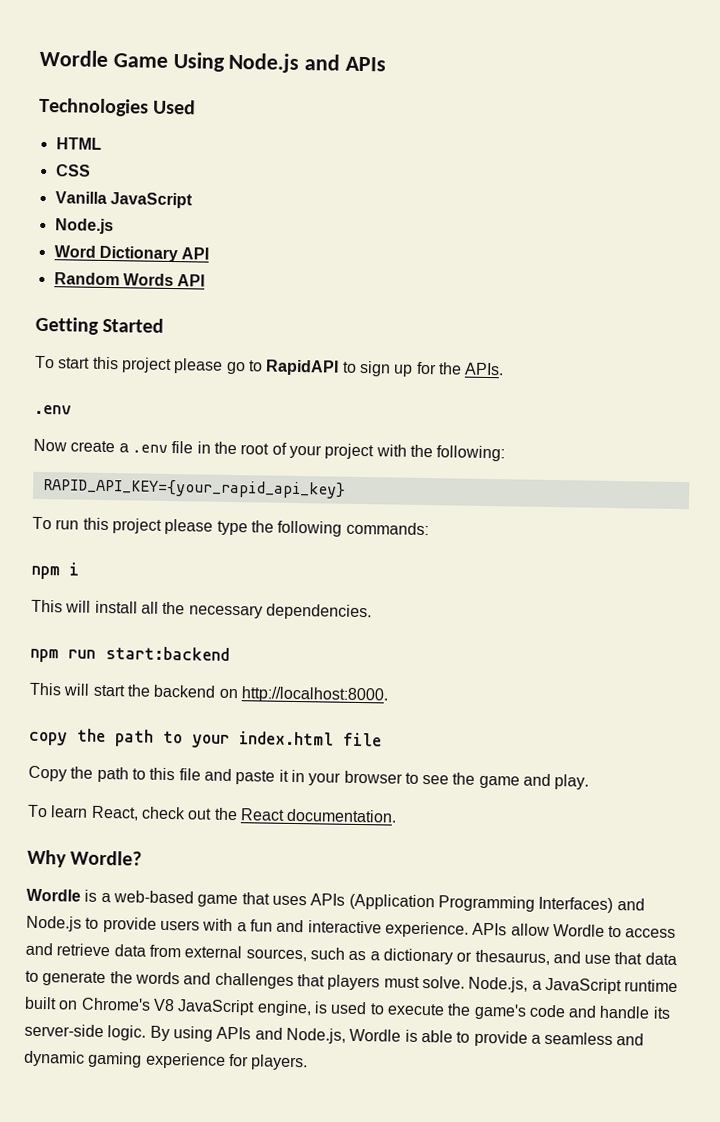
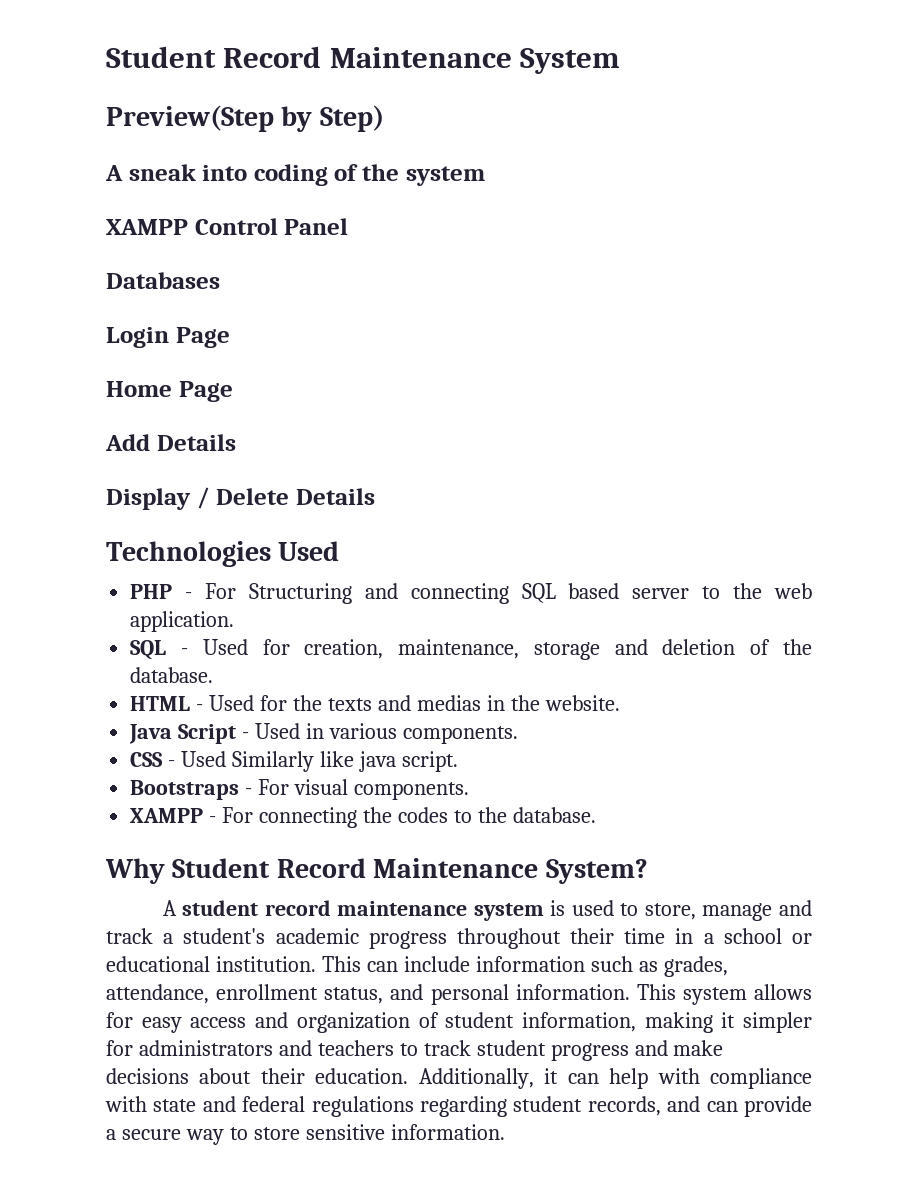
- Wordle Game Using Node.js and APIs
+ Student Record Maintenance System
+ Preview(Step by Step)
+ A sneak into coding of the system
+ XAMPP Control Panel
+ Databases
+ Login Page
+ Home Page
+ Add Details
+ Display / Delete Details
  Technologies Used
- HTML
- CSS
- Vanilla JavaScript
- Node.js
- Word Dictionary API
- Random Words API
- Getting Started
- To start this project please go to RapidAPI to sign up for the APIs.
- .env
- Now create a .env file in the root of your project with the following:
- RAPID_API_KEY={your_rapid_api_key}
- To run this project please type the following commands:
- npm i
- This will install all the necessary dependencies.
- npm run start:backend
- This will start the backend on http://localhost:8000.
- copy the path to your index.html file
- Copy the path to this file and paste it in your browser to see the game and play.
- To learn React, check out the React documentation.
- Why Wordle?
- Wordle is a web-based game that uses APIs (Application Programming Interfaces) and Node.js to provide users with a fun and interactive experience. APIs allow Wordle to access and retrieve data from external sources, such as a dictionary or thesaurus, and use that data to generate the words and challenges that players must solve. Node.js, a JavaScript runtime built on Chrome's V8 JavaScript engine, is used to execute the game's code and handle its server-side logic. By using APIs and Node.js, Wordle is able to provide a seamless and dynamic gaming experience for players.
+ PHP - For Structuring and connecting SQL based server to the web application.
+ SQL - Used for creation, maintenance, storage and deletion of the database.
+ HTML - Used for the texts and medias in the website.
+ Java Script - Used in various components.
+ CSS - Used Similarly like java script.
+ Bootstraps - For visual components.
+ XAMPP - For connecting the codes to the database.
+ Why Student Record Maintenance System?
+ A student record maintenance system is used to store, manage and track a student's academic progress throughout their time in a school or educational institution. This can include information such as grades, attendance, enrollment status, and personal information. This system allows for easy access and organization of student information, making it simpler for administrators and teachers to track student progress and make decisions about their education. Additionally, it can help with compliance with state and federal regulations regarding student records, and can provide a secure way to store sensitive information.

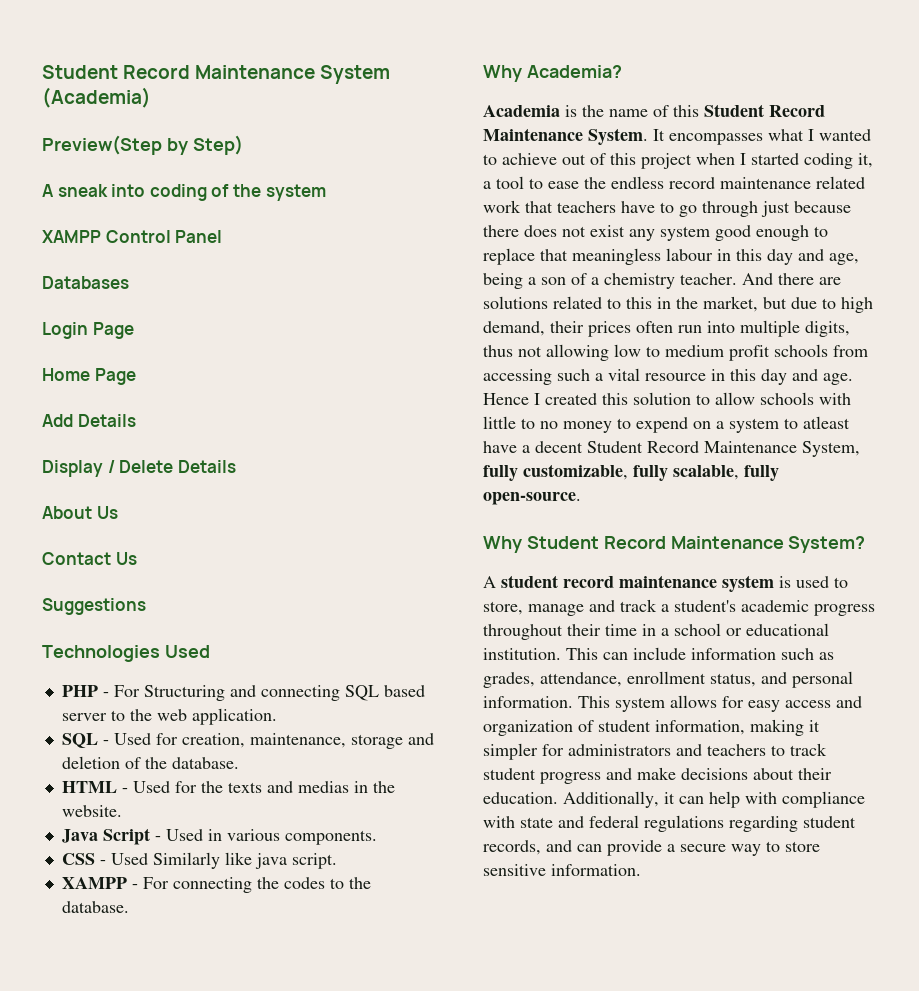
- Student Record Maintenance System
+ Student Record Maintenance System (Academia)
+ About Us
+ Contact Us
+ Suggestions
- Bootstraps - For visual components.
+ Why Academia?
+ Academia is the name of this Student Record Maintenance System. It encompasses what I wanted to achieve out of this project when I started coding it, a tool to ease the endless record maintenance related work that teachers have to go through just because there does not exist any system good enough to replace that meaningless labour in this day and age, being a son of a chemistry teacher. And there are solutions related to this in the market, but due to high demand, their prices often run into multiple digits, thus not allowing low to medium profit schools from accessing such a vital resource in this day and age. Hence I created this solution to allow schools with little to no money to expend on a system to atleast have a decent Student Record Maintenance System, fully customizable, fully scalable, fully open-source.

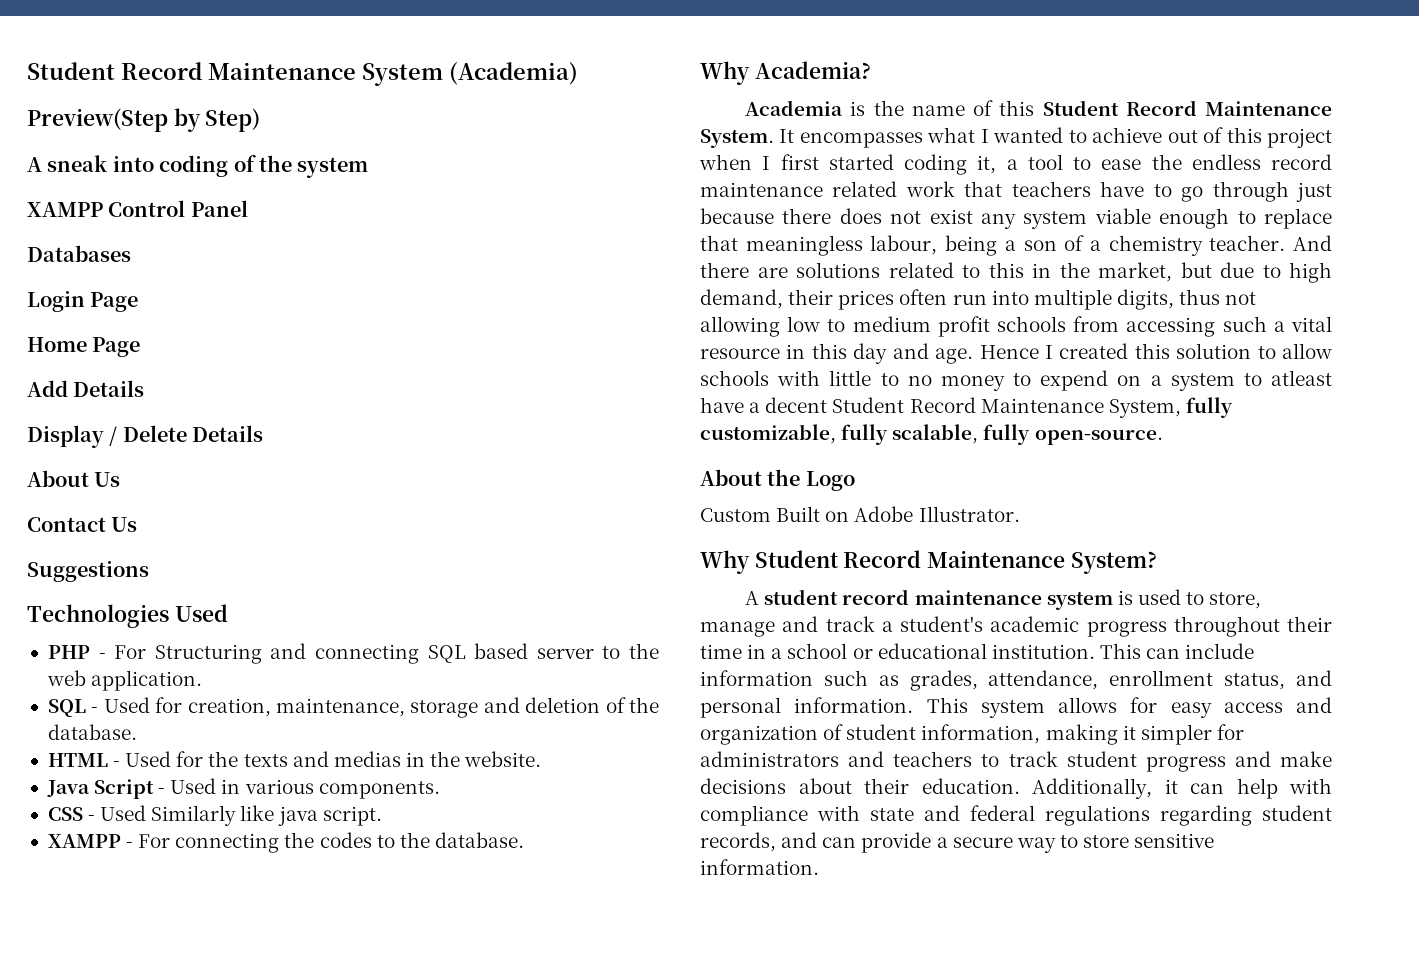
- It encompasses what I wanted to achieve out of this project when I started coding it, a tool to ease the endless record maintenance related work that teachers have to go through just because there does not exist any system good enough to replace that meaningless labour in this day and age, being a son of a chemistry teacher.
+ It encompasses what I wanted to achieve out of this project when I first started coding it, a tool to ease the endless record maintenance related work that teachers have to go through just because there does not exist any system viable enough to replace that meaningless labour, being a son of a chemistry teacher.
+ About the Logo
+ Custom Built on Adobe Illustrator.

